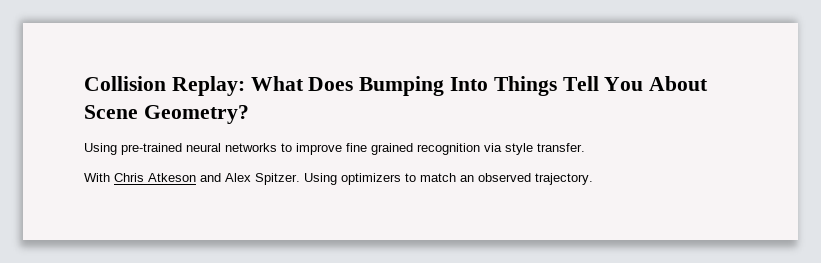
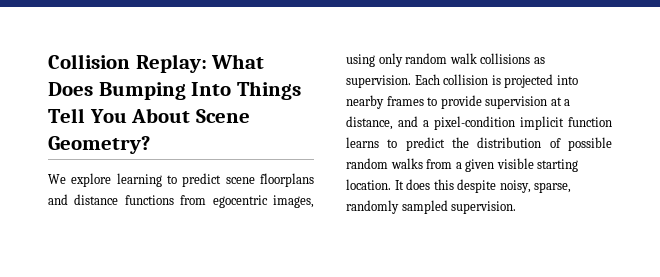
- Using pre-trained neural networks to improve fine grained recognition via style transfer.
- With Chris Atkeson and Alex Spitzer. Using optimizers to match an observed trajectory.
+ We explore learning to predict scene floorplans and distance functions from egocentric images, using only random walk collisions as supervision. Each collision is projected into nearby frames to provide supervision at a distance, and a pixel-condition implicit function learns to predict the distribution of possible random walks from a given visible starting location. It does this despite noisy, sparse, randomly sampled supervision.

